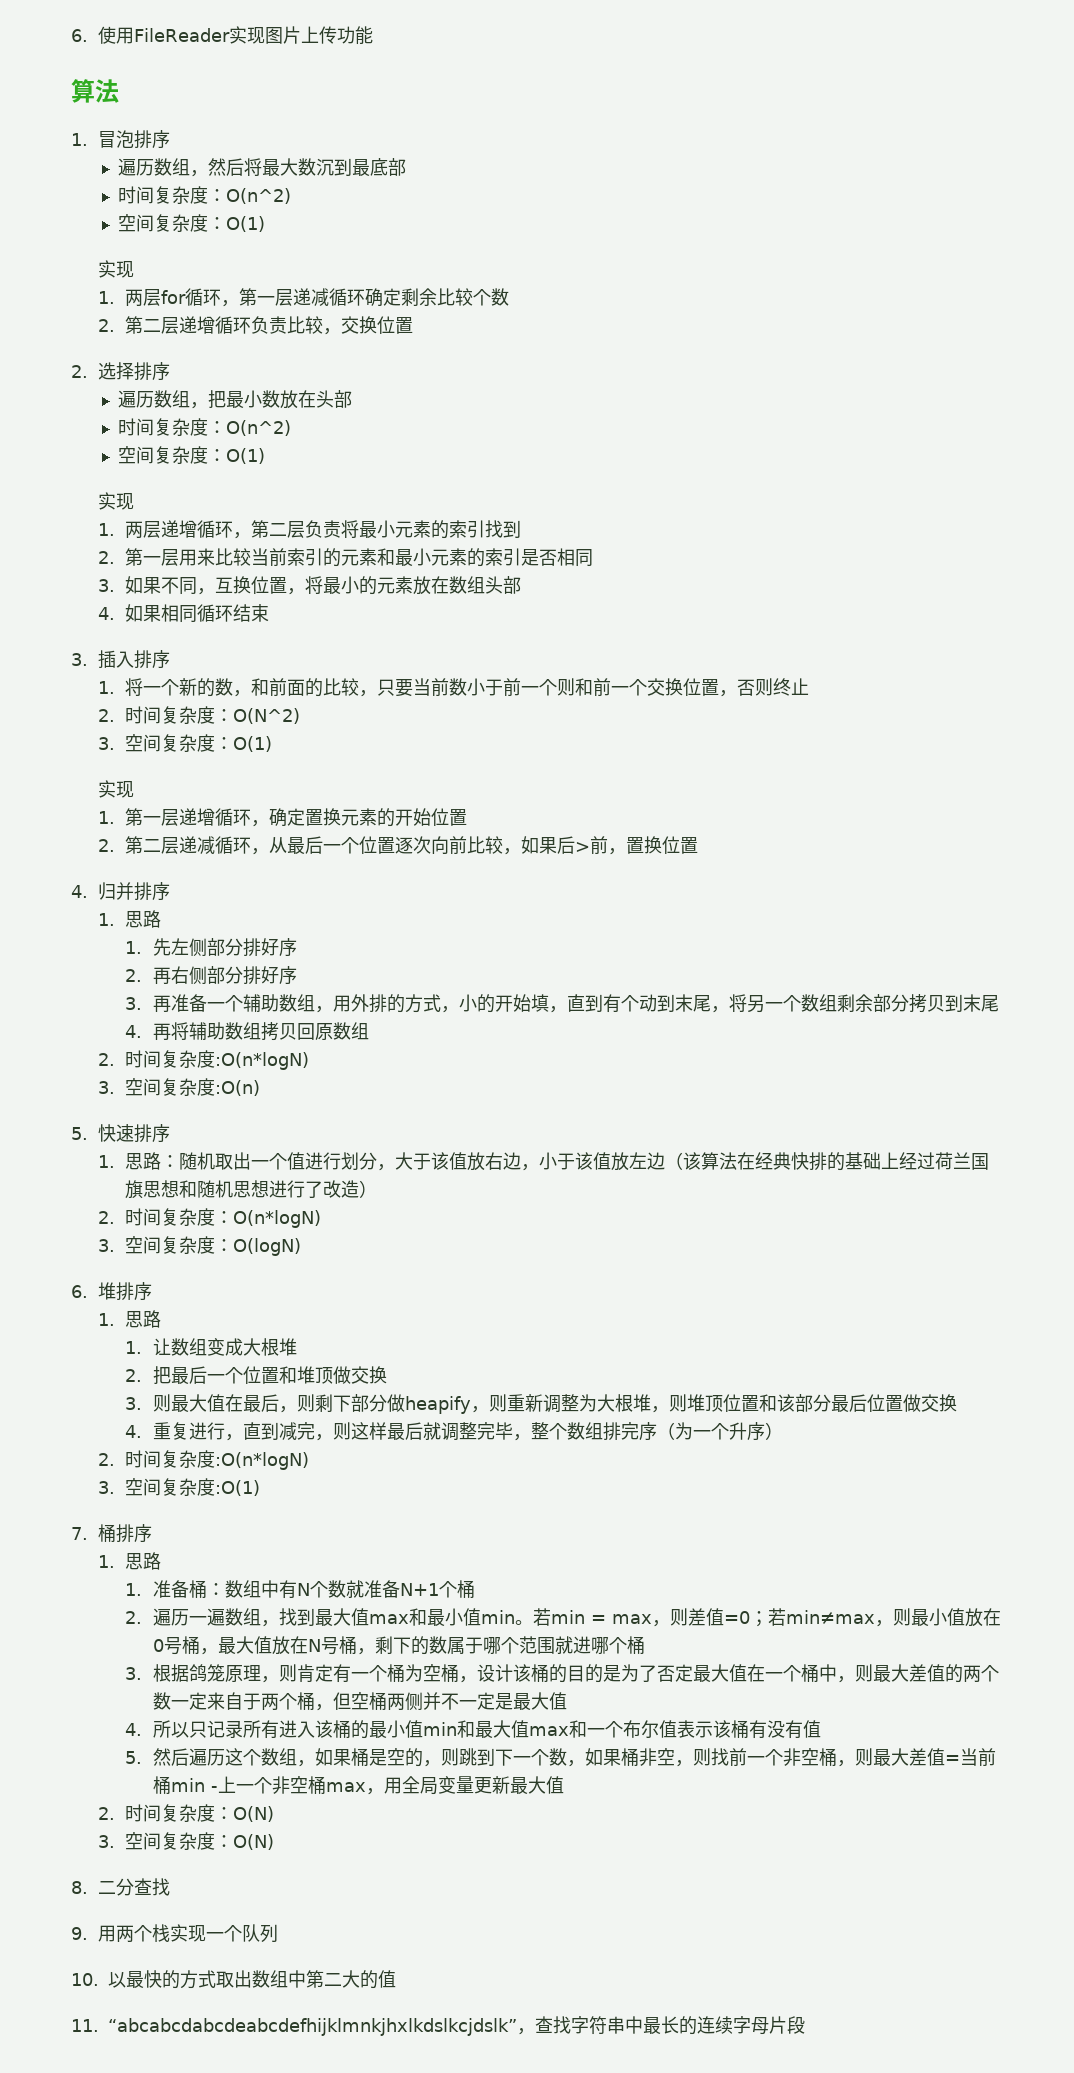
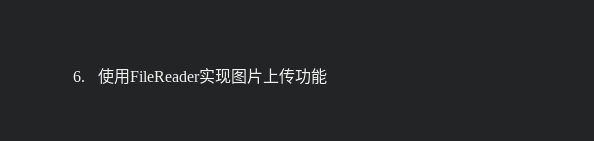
  6.使用FileReader实现图片上传功能
- 算法
- 1.冒泡排序
- 遍历数组，然后将最大数沉到最底部
- 时间复杂度：O(n^2)
- 空间复杂度：O(1)
- 实现
- 1.两层for循环，第一层递减循环确定剩余比较个数
- 2.第二层递增循环负责比较，交换位置
- 2.选择排序
- 遍历数组，把最小数放在头部
- 时间复杂度：O(n^2)
- 空间复杂度：O(1)
- 实现
- 1.两层递增循环，第二层负责将最小元素的索引找到
- 2.第一层用来比较当前索引的元素和最小元素的索引是否相同
- 3.如果不同，互换位置，将最小的元素放在数组头部
- 4.如果相同循环结束
- 3.插入排序
- 1.将一个新的数，和前面的比较，只要当前数小于前一个则和前一个交换位置，否则终止
- 2.时间复杂度：O(N^2)
- 3.空间复杂度：O(1)
- 实现
- 1.第一层递增循环，确定置换元素的开始位置
- 2.第二层递减循环，从最后一个位置逐次向前比较，如果后>前，置换位置
- 4.归并排序
- 1.思路
- 1.先左侧部分排好序
- 2.再右侧部分排好序
- 3.再准备一个辅助数组，用外排的方式，小的开始填，直到有个动到末尾，将另一个数组剩余部分拷贝到末尾
- 4.再将辅助数组拷贝回原数组
- 2.时间复杂度:O(n*logN)
- 3.空间复杂度:O(n)
- 5.快速排序
- 1.思路：随机取出一个值进行划分，大于该值放右边，小于该值放左边（该算法在经典快排的基础上经过荷兰国旗思想和随机思想进行了改造）
- 2.时间复杂度：O(n*logN)
- 3.空间复杂度：O(logN)
- 6.堆排序
- 1.思路
- 1.让数组变成大根堆
- 2.把最后一个位置和堆顶做交换
- 3.则最大值在最后，则剩下部分做heapify，则重新调整为大根堆，则堆顶位置和该部分最后位置做交换
- 4.重复进行，直到减完，则这样最后就调整完毕，整个数组排完序（为一个升序）
- 2.时间复杂度:O(n*logN)
- 3.空间复杂度:O(1)
- 7.桶排序
- 1.思路
- 1.准备桶：数组中有N个数就准备N+1个桶
- 2.遍历一遍数组，找到最大值max和最小值min。若min = max，则差值=0；若min≠max，则最小值放在0号桶，最大值放在N号桶，剩下的数属于哪个范围就进哪个桶
- 3.根据鸽笼原理，则肯定有一个桶为空桶，设计该桶的目的是为了否定最大值在一个桶中，则最大差值的两个数一定来自于两个桶，但空桶两侧并不一定是最大值
- 4.所以只记录所有进入该桶的最小值min和最大值max和一个布尔值表示该桶有没有值
- 5.然后遍历这个数组，如果桶是空的，则跳到下一个数，如果桶非空，则找前一个非空桶，则最大差值=当前桶min -上一个非空桶max，用全局变量更新最大值
- 2.时间复杂度：O(N)
- 3.空间复杂度：O(N)
- 8.二分查找
- 9.用两个栈实现一个队列
- 10.以最快的方式取出数组中第二大的值
- 11. “abcabcdabcdeabcdefhijklmnkjhxlkdslkcjdslk”，查找字符串中最长的连续字母片段

